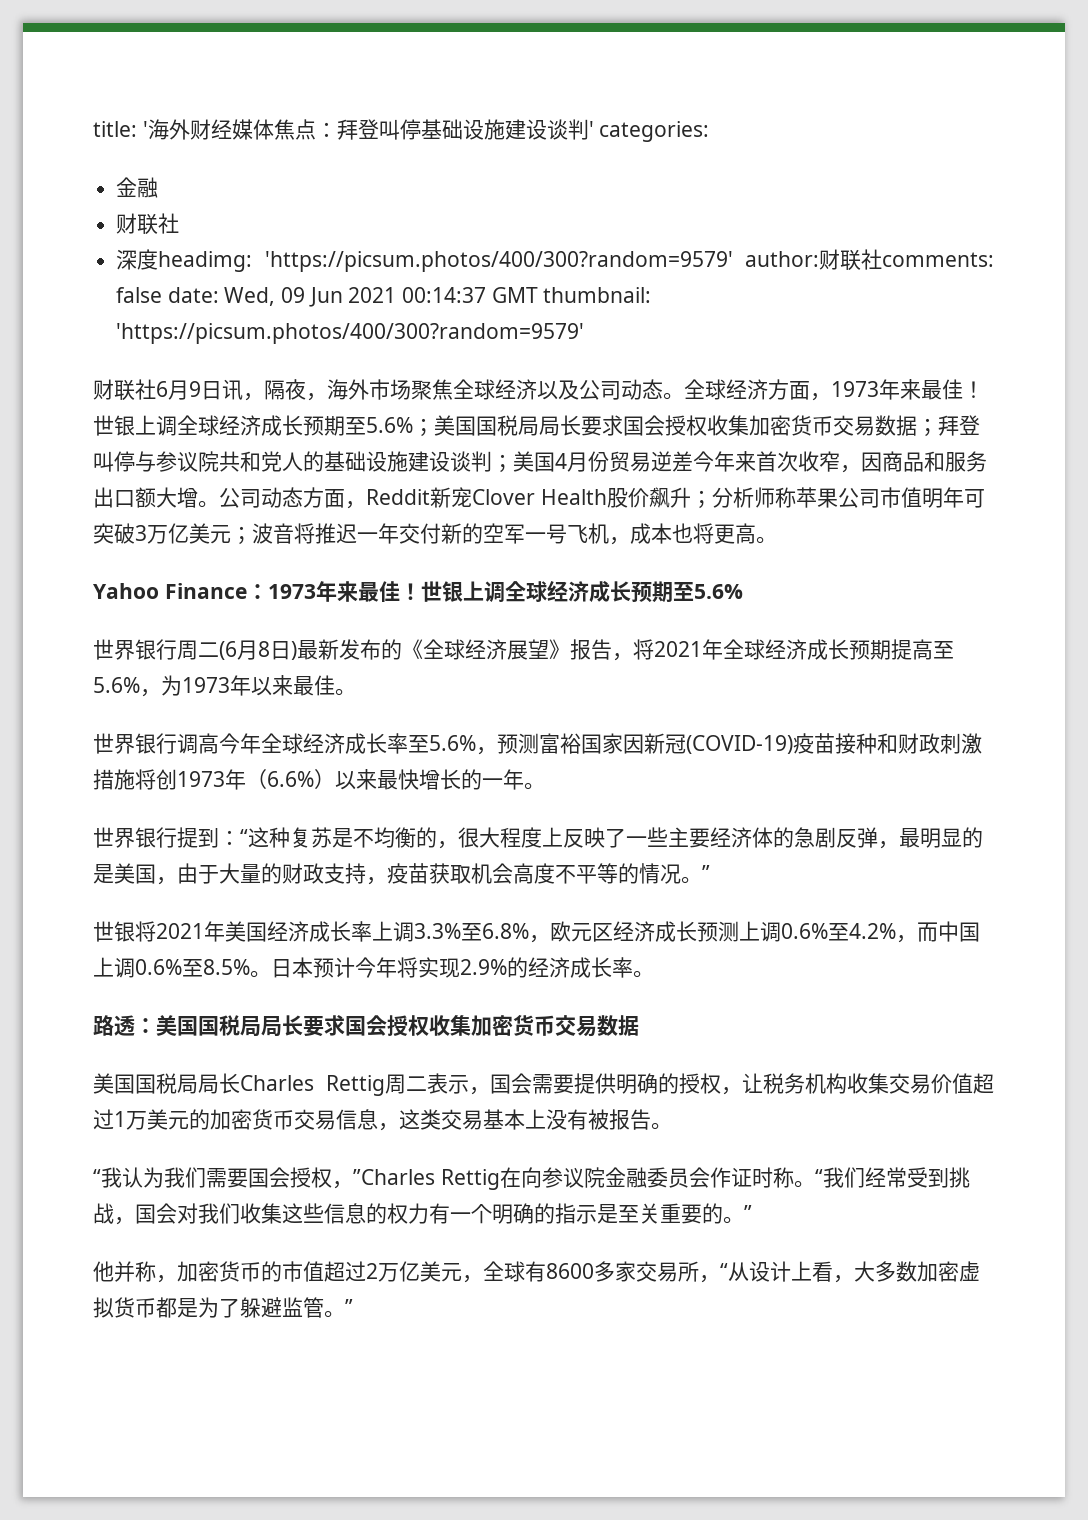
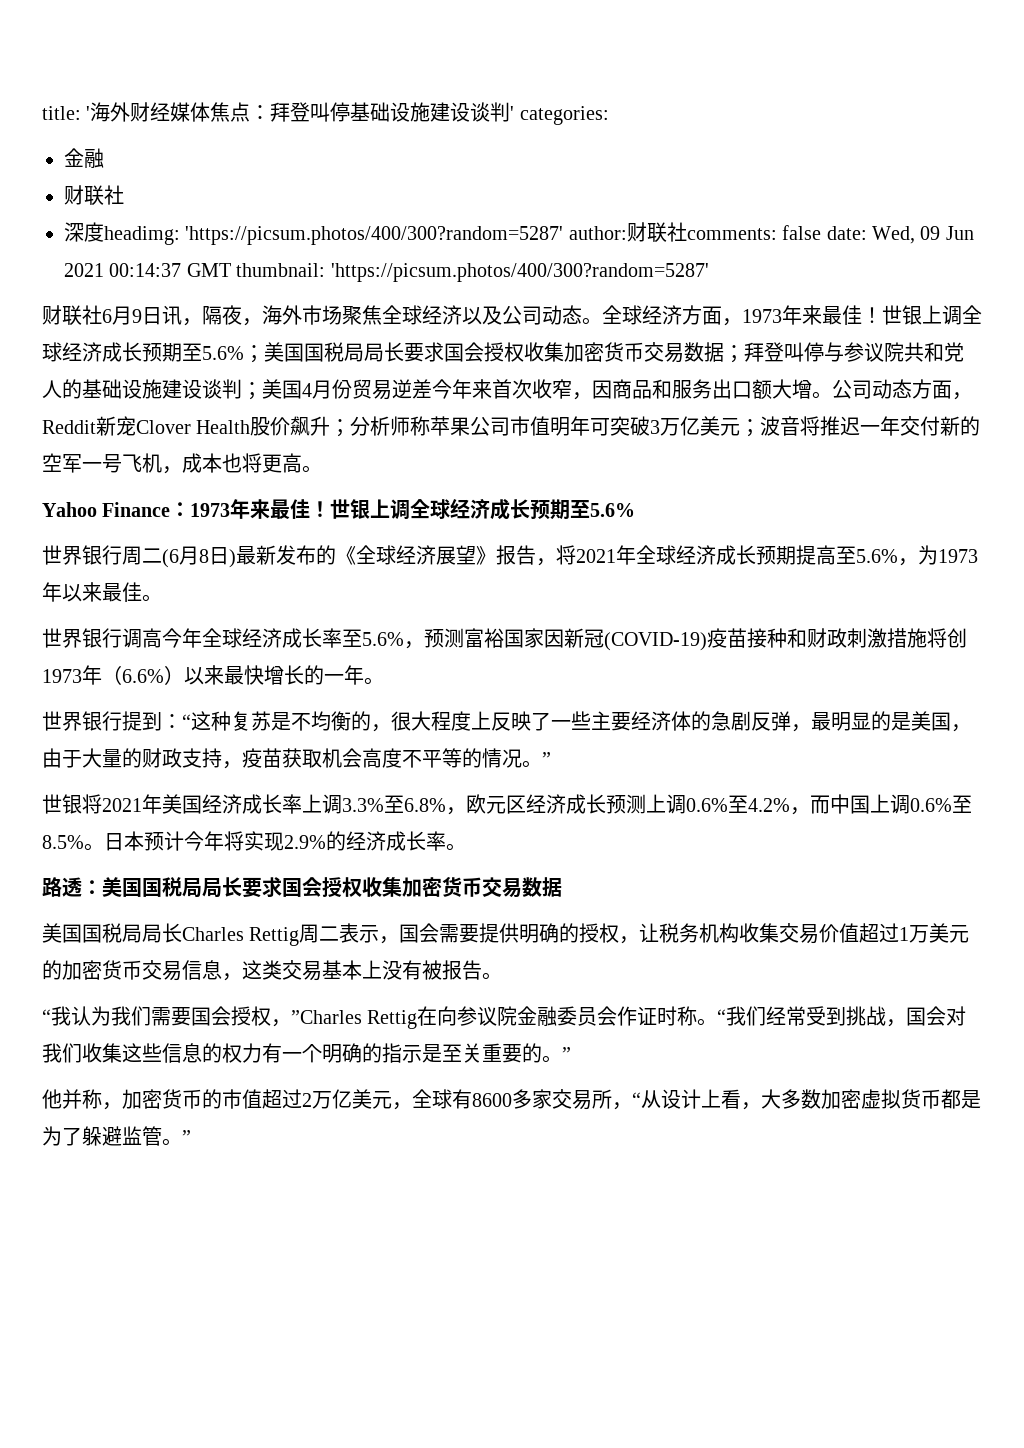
- 深度headimg: 'https://picsum.photos/400/300?random=9579' author:财联社comments: false date: Wed, 09 Jun 2021 00:14:37 GMT thumbnail: 'https://picsum.photos/400/300?random=9579'
+ 深度headimg: 'https://picsum.photos/400/300?random=5287' author:财联社comments: false date: Wed, 09 Jun 2021 00:14:37 GMT thumbnail: 'https://picsum.photos/400/300?random=5287'

